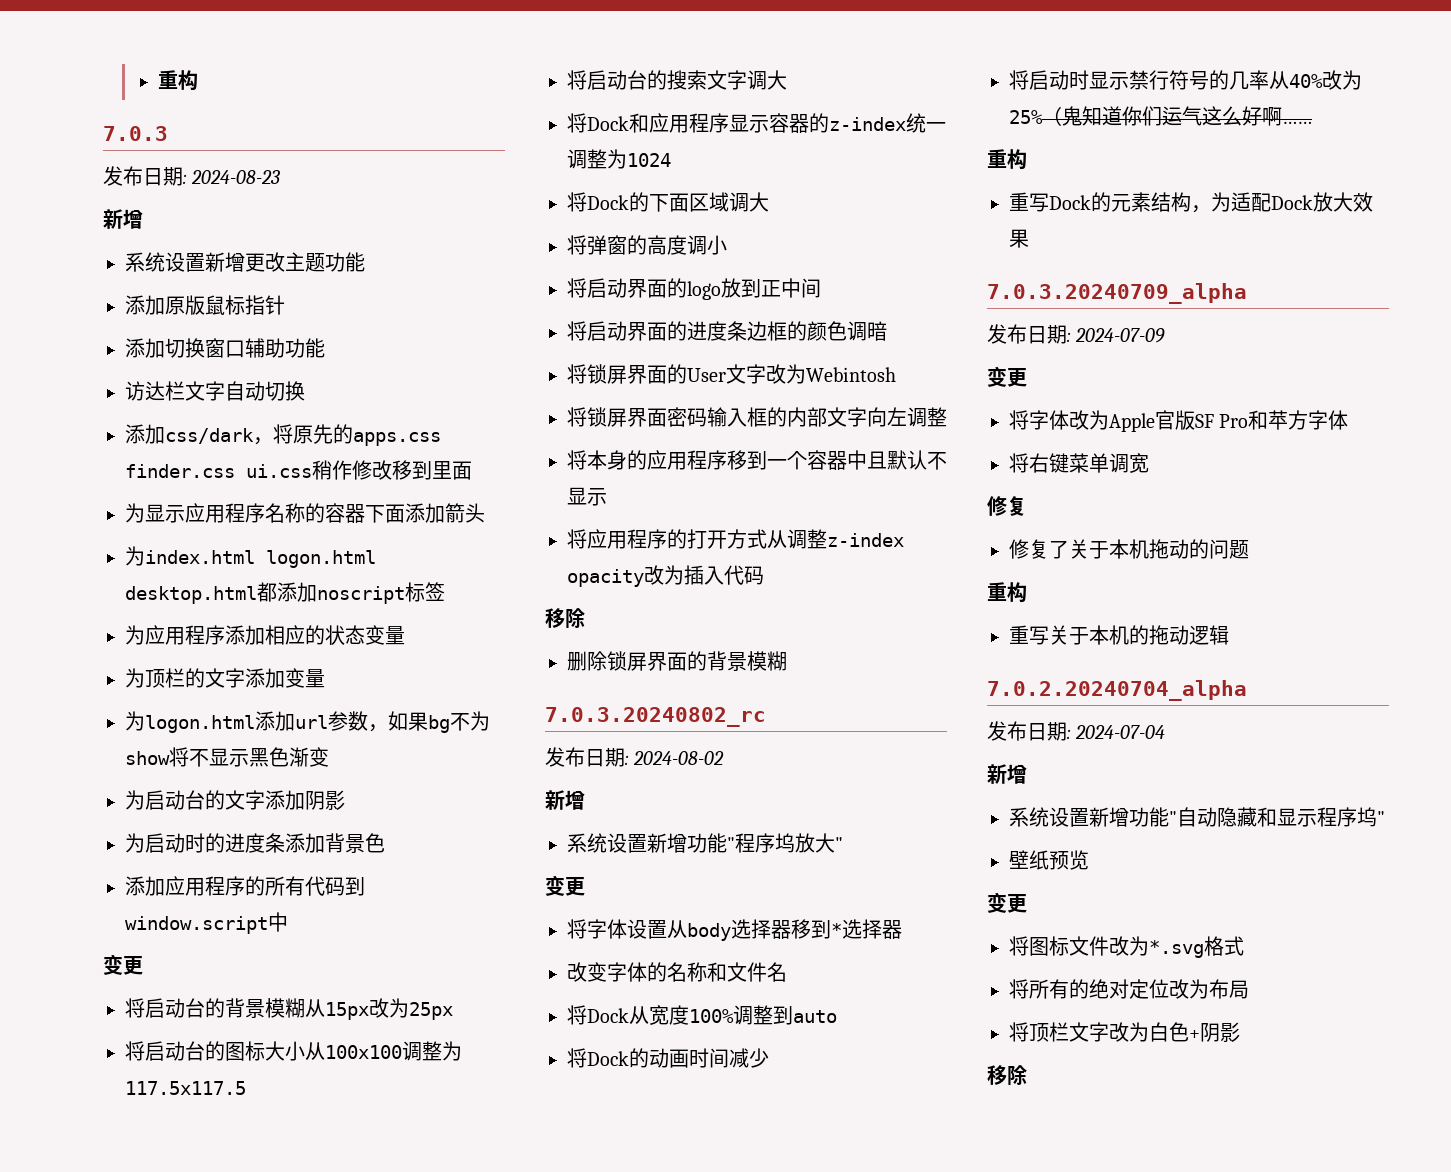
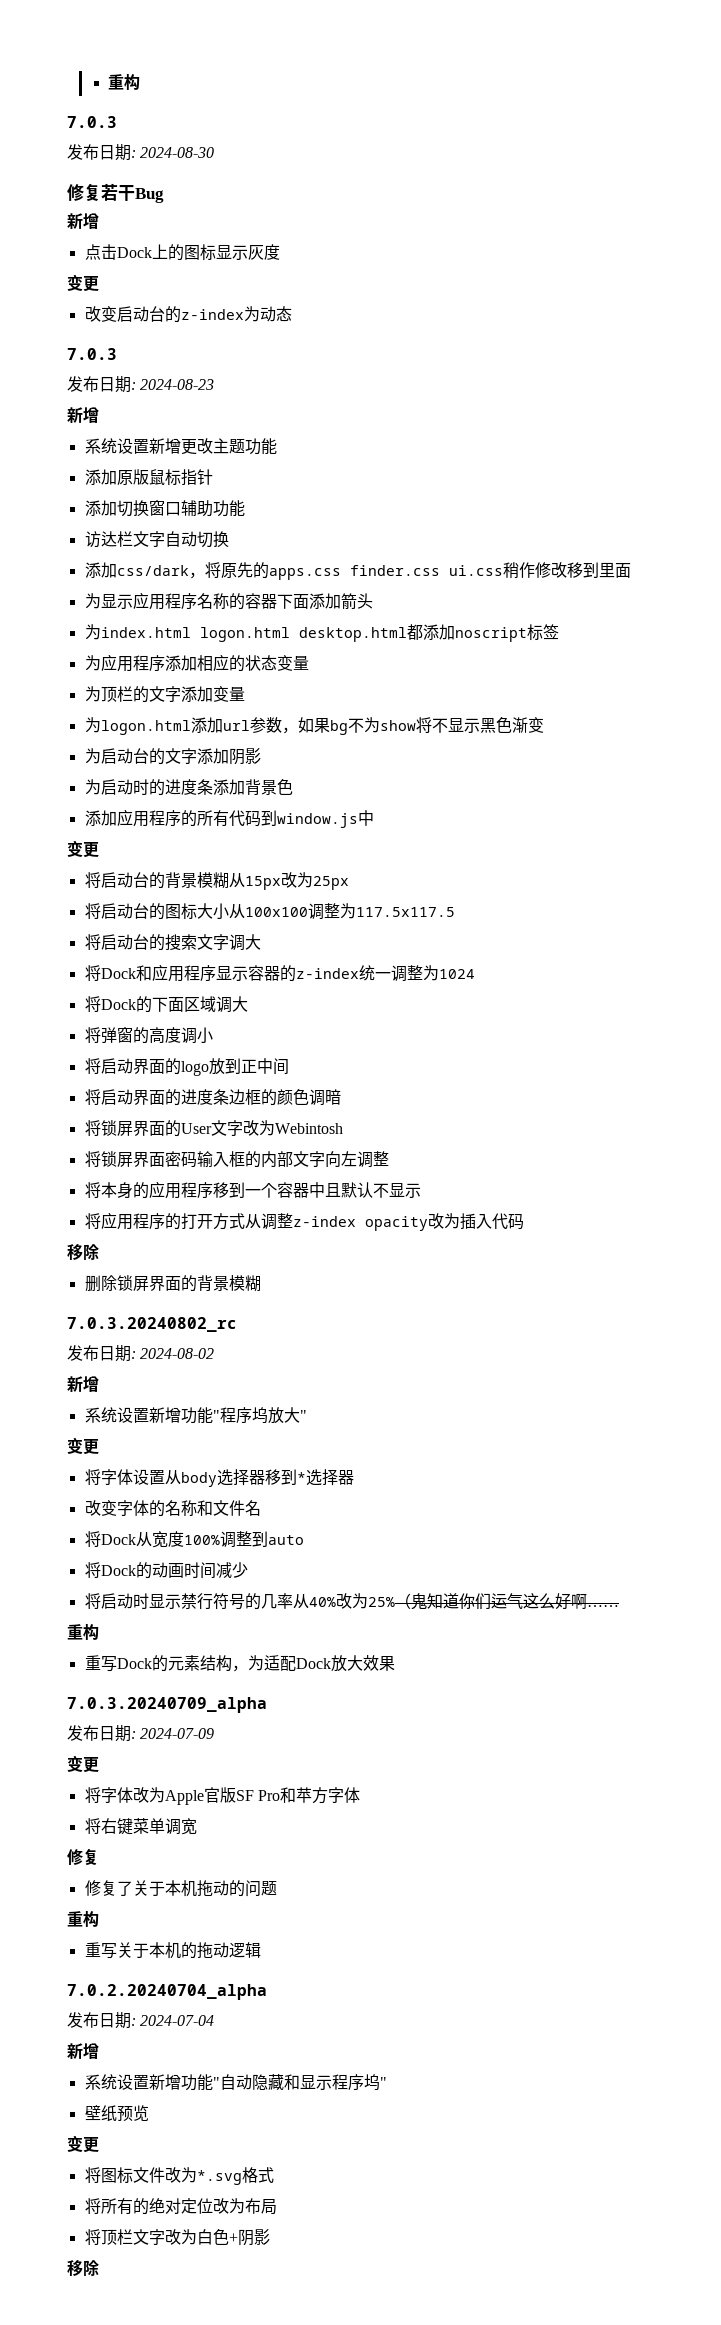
+ 发布日期: 2024-08-30
+ 修复若干Bug
+ 新增
+ 点击Dock上的图标显示灰度
+ 变更
+ 改变启动台的z-index为动态
+ 7.0.3
- 添加应用程序的所有代码到window.script中
+ 添加应用程序的所有代码到window.js中

